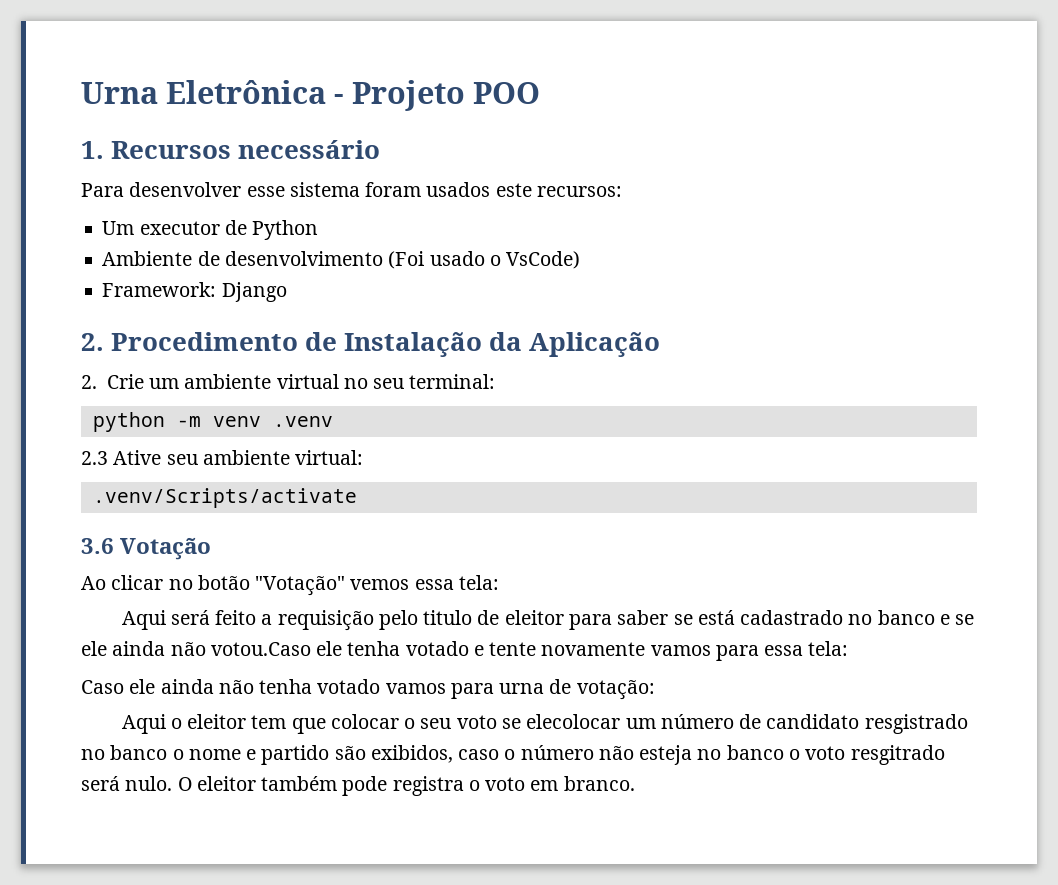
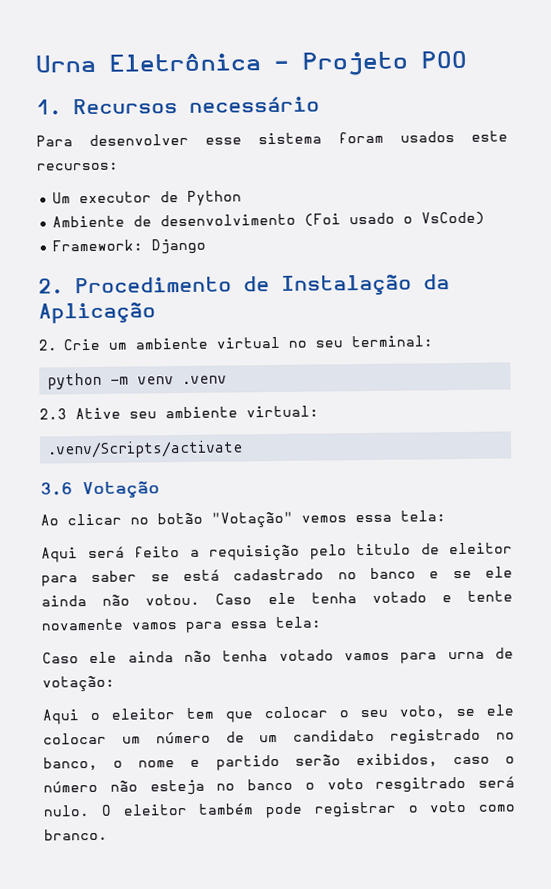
- Aqui será feito a requisição pelo titulo de eleitor para saber se está cadastrado no banco e se ele ainda não votou.Caso ele tenha votado e tente novamente vamos para essa tela:
+ Aqui será feito a requisição pelo titulo de eleitor para saber se está cadastrado no banco e se ele ainda não votou. Caso ele tenha votado e tente novamente vamos para essa tela:
- Aqui o eleitor tem que colocar o seu voto se elecolocar um número de candidato resgistrado no banco o nome e partido são exibidos, caso o número não esteja no banco o voto resgitrado será nulo.
+ Aqui o eleitor tem que colocar o seu voto, se ele colocar um número de um candidato registrado no banco, o nome e partido serão exibidos, caso o número não esteja no banco o voto resgitrado será nulo.
- O eleitor também pode registra o voto em branco.
+ O eleitor também pode registrar o voto como branco.

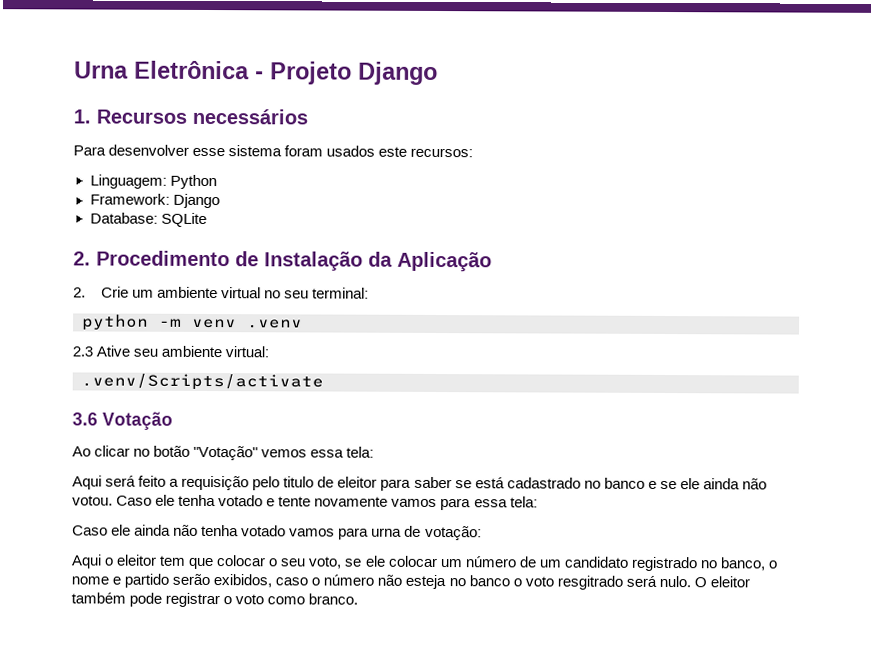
- Urna Eletrônica - Projeto POO
+ Urna Eletrônica - Projeto Django
- 1. Recursos necessário
+ 1. Recursos necessários
- Um executor de Python
- Ambiente de desenvolvimento (Foi usado o VsCode)
+ Linguagem: Python
+ Database: SQLite

